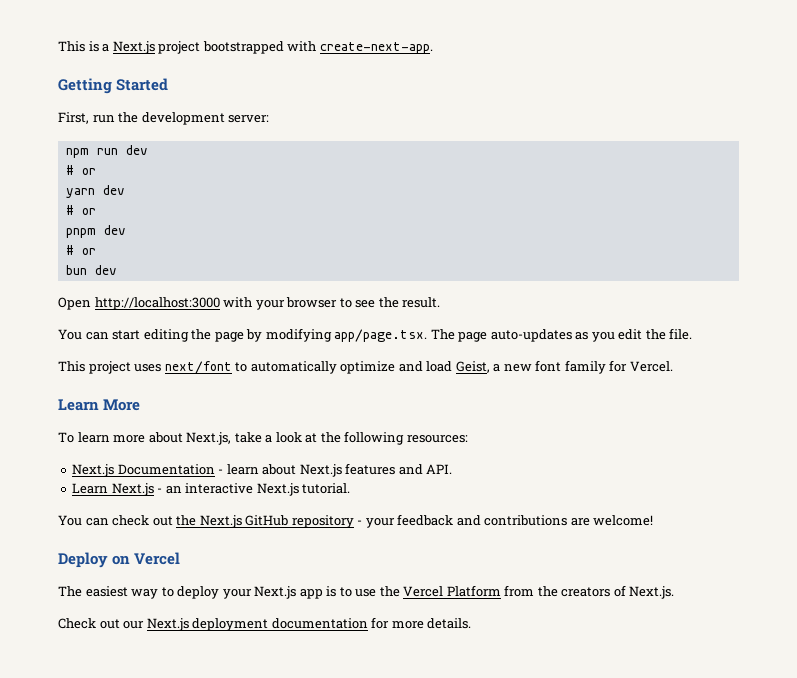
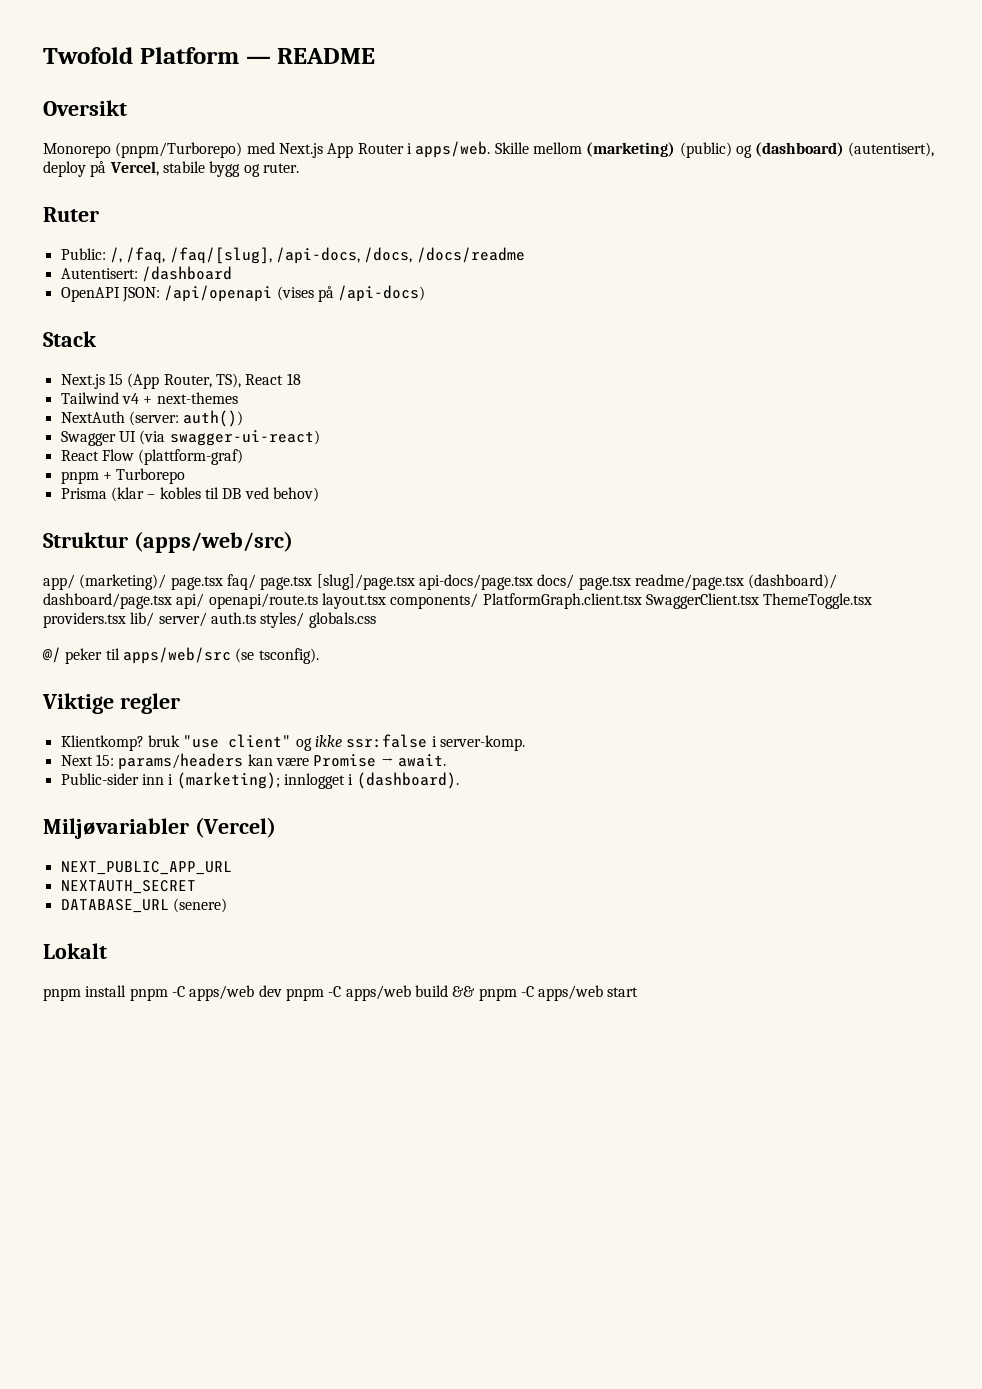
- This is a Next.js project bootstrapped with create-next-app.
- Getting Started
- First, run the development server:
- npm run dev
- # or
- yarn dev
- # or
- pnpm dev
- # or
- bun dev
- Open http://localhost:3000 with your browser to see the result.
- You can start editing the page by modifying app/page.tsx. The page auto-updates as you edit the file.
- This project uses next/font to automatically optimize and load Geist, a new font family for Vercel.
- Learn More
- To learn more about Next.js, take a look at the following resources:
- Next.js Documentation - learn about Next.js features and API.
- Learn Next.js - an interactive Next.js tutorial.
- You can check out the Next.js GitHub repository - your feedback and contributions are welcome!
- Deploy on Vercel
- The easiest way to deploy your Next.js app is to use the Vercel Platform from the creators of Next.js.
- Check out our Next.js deployment documentation for more details.
+ Twofold Platform — README
+ Oversikt
+ Monorepo (pnpm/Turborepo) med Next.js App Router i apps/web. Skille mellom (marketing) (public) og (dashboard) (autentisert), deploy på Vercel, stabile bygg og ruter.
+ Ruter
+ Public: /, /faq, /faq/[slug], /api-docs, /docs, /docs/readme
+ Autentisert: /dashboard
+ OpenAPI JSON: /api/openapi (vises på /api-docs)
+ Stack
+ Next.js 15 (App Router, TS), React 18
+ Tailwind v4 + next-themes
+ NextAuth (server: auth())
+ Swagger UI (via swagger-ui-react)
+ React Flow (plattform-graf)
+ pnpm + Turborepo
+ Prisma (klar – kobles til DB ved behov)
+ Struktur (apps/web/src)
+ app/ (marketing)/ page.tsx faq/ page.tsx [slug]/page.tsx api-docs/page.tsx docs/ page.tsx readme/page.tsx (dashboard)/ dashboard/page.tsx api/ openapi/route.ts layout.tsx components/ PlatformGraph.client.tsx SwaggerClient.tsx ThemeToggle.tsx providers.tsx lib/ server/ auth.ts styles/ globals.css
+ @/ peker til apps/web/src (se tsconfig).
+ Viktige regler
+ Klientkomp? bruk "use client" og ikke ssr:false i server-komp.
+ Next 15: params/headers kan være Promise → await.
+ Public-sider inn i (marketing); innlogget i (dashboard).
+ Miljøvariabler (Vercel)
+ NEXT_PUBLIC_APP_URL
+ NEXTAUTH_SECRET
+ DATABASE_URL (senere)
+ Lokalt
+ pnpm install pnpm -C apps/web dev pnpm -C apps/web build && pnpm -C apps/web start

